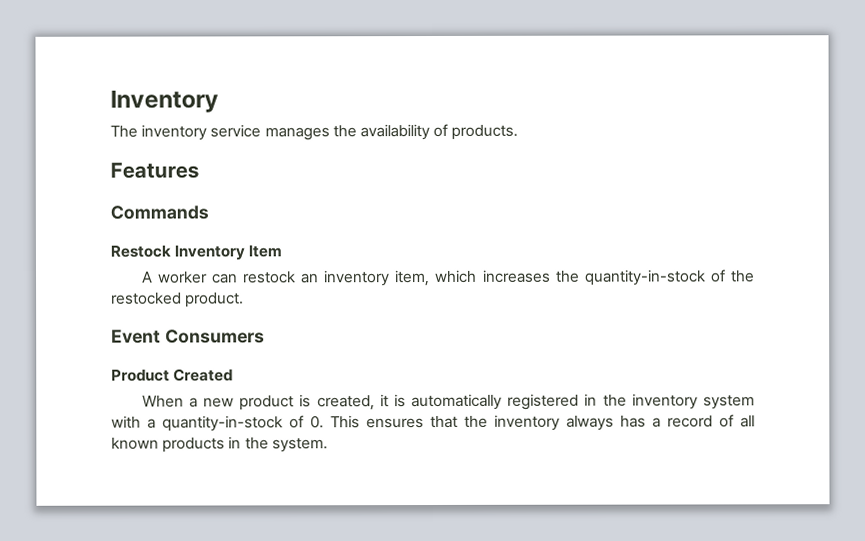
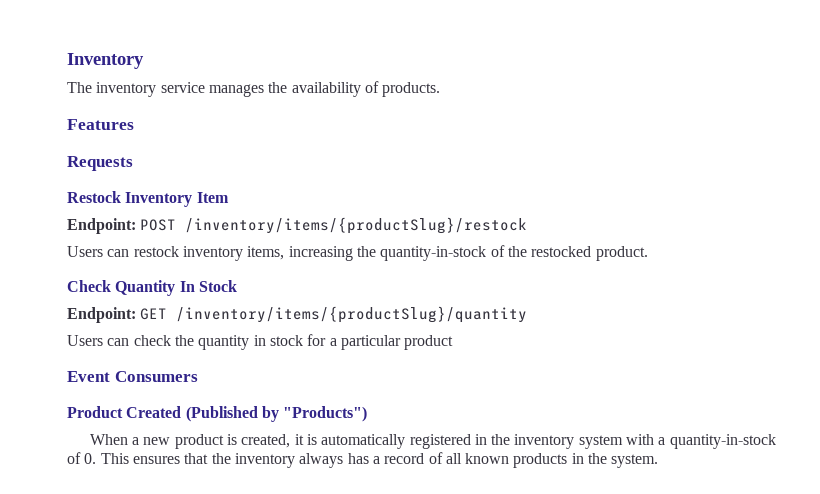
- Commands
+ Requests
- A worker can restock an inventory item, which increases the quantity-in-stock of the restocked product.
+ Endpoint: POST /inventory/items/{productSlug}/restock
+ Users can restock inventory items, increasing the quantity-in-stock of the restocked product.
+ Check Quantity In Stock
+ Endpoint: GET /inventory/items/{productSlug}/quantity
+ Users can check the quantity in stock for a particular product
- Product Created
+ Product Created (Published by "Products")

